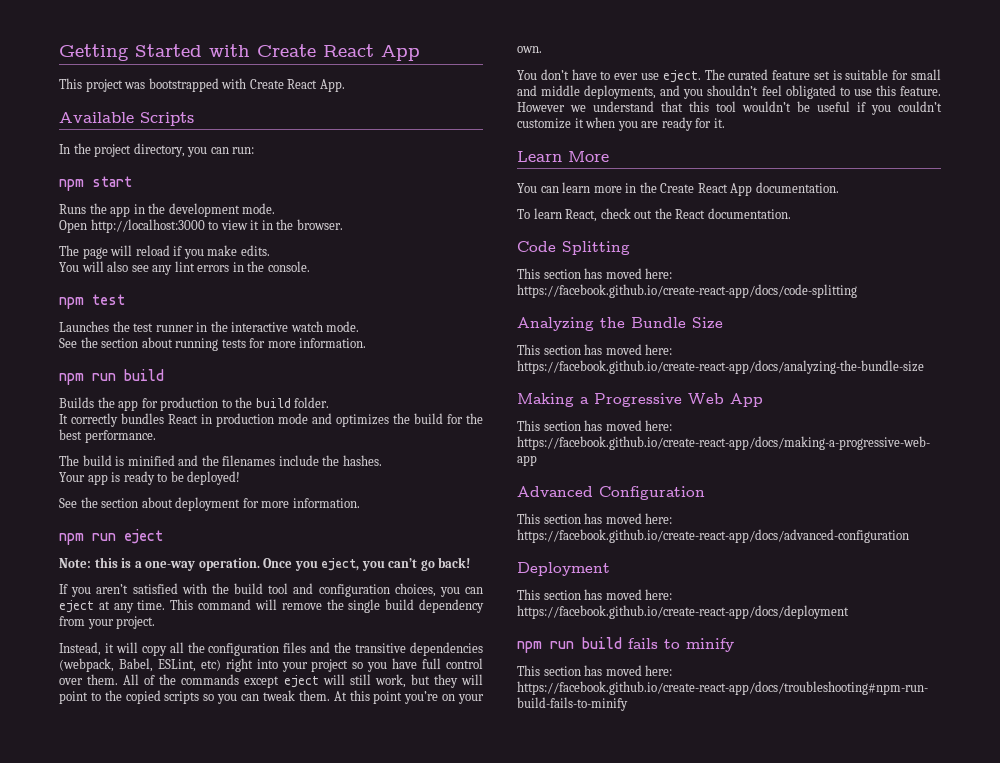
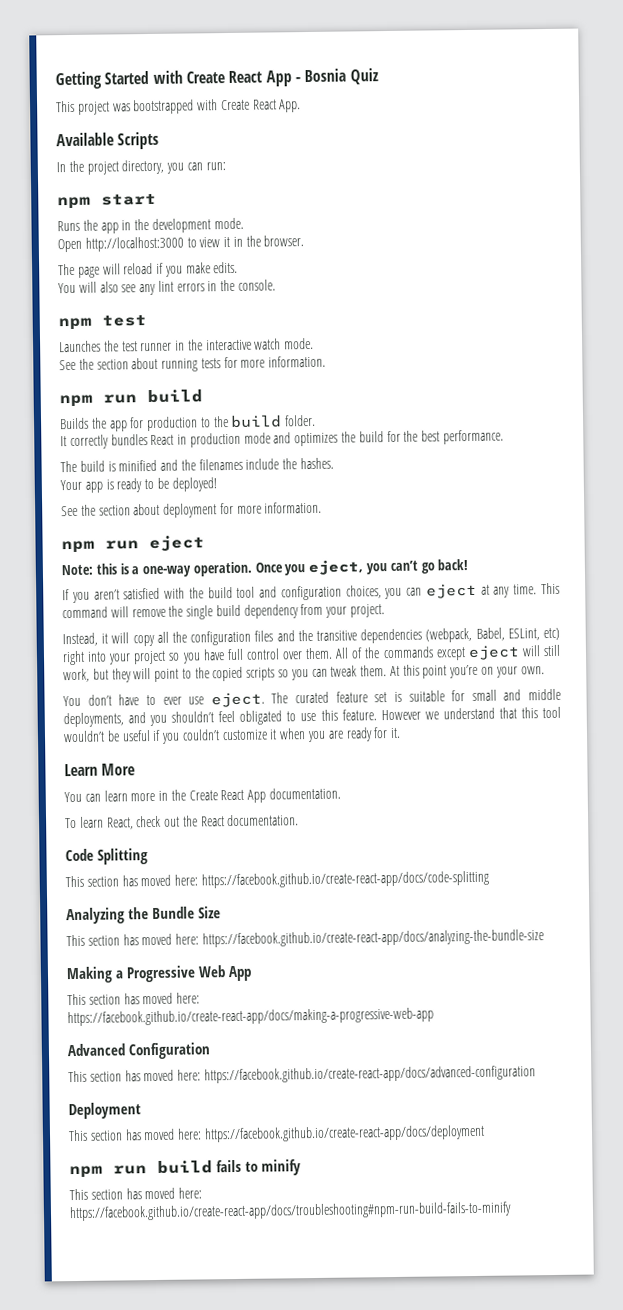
- Getting Started with Create React App
+ Getting Started with Create React App - Bosnia Quiz

